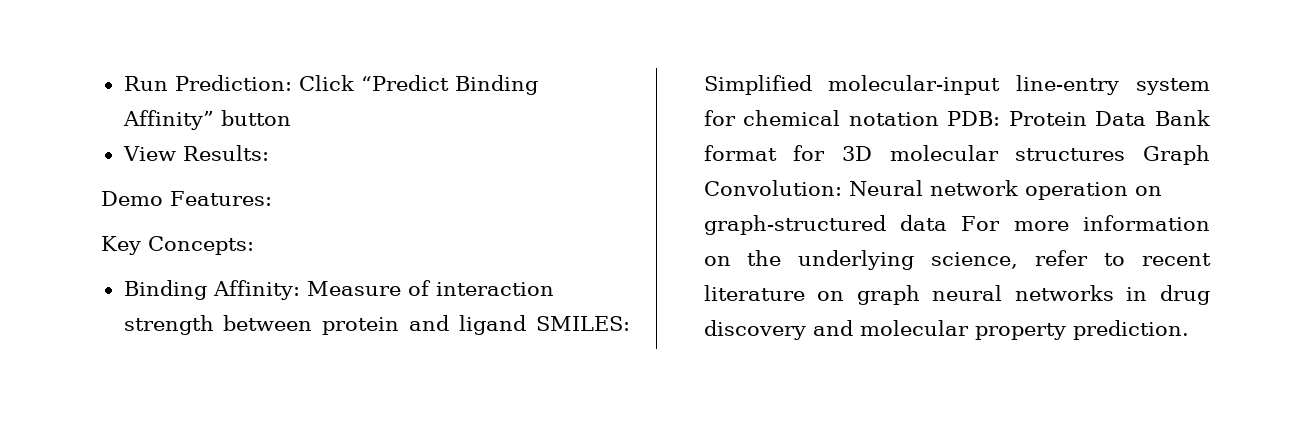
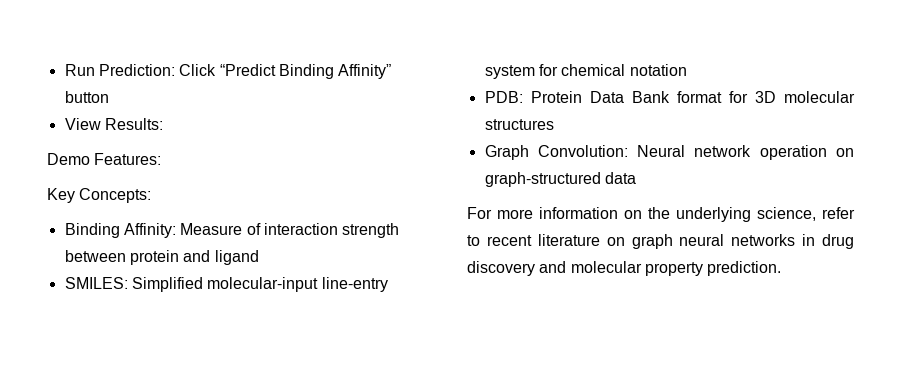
- Binding Affinity: Measure of interaction strength between protein and ligand SMILES: Simplified molecular-input line-entry system for chemical notation PDB: Protein Data Bank format for 3D molecular structures Graph Convolution: Neural network operation on graph-structured data For more information on the underlying science, refer to recent literature on graph neural networks in drug discovery and molecular property prediction.
+ Binding Affinity: Measure of interaction strength between protein and ligand
+ SMILES: Simplified molecular-input line-entry system for chemical notation
+ PDB: Protein Data Bank format for 3D molecular structures
+ Graph Convolution: Neural network operation on graph-structured data
+ For more information on the underlying science, refer to recent literature on graph neural networks in drug discovery and molecular property prediction.

